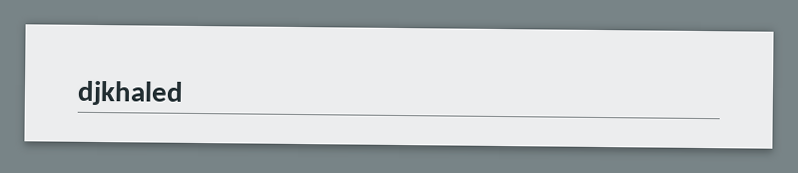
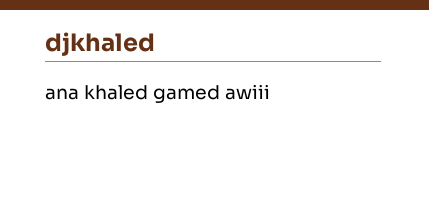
+ ana khaled gamed awiii

